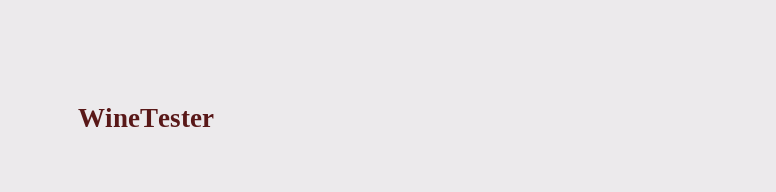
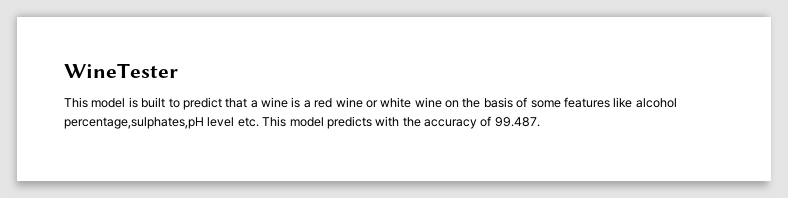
+ This model is built to predict that a wine is a red wine or white wine on the basis of some features like alcohol percentage,sulphates,pH level etc. This model predicts with the accuracy of 99.487.

